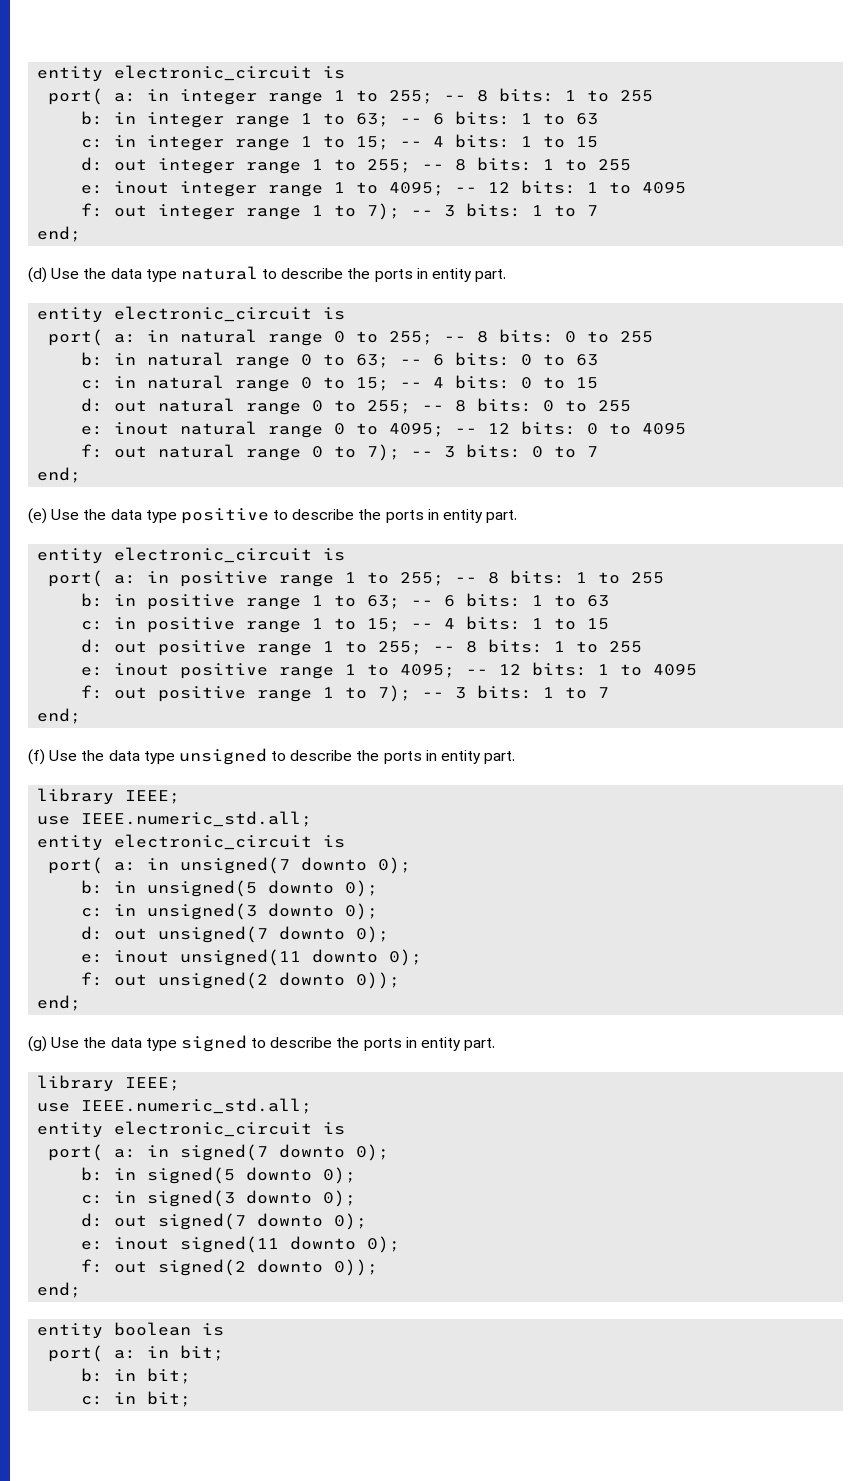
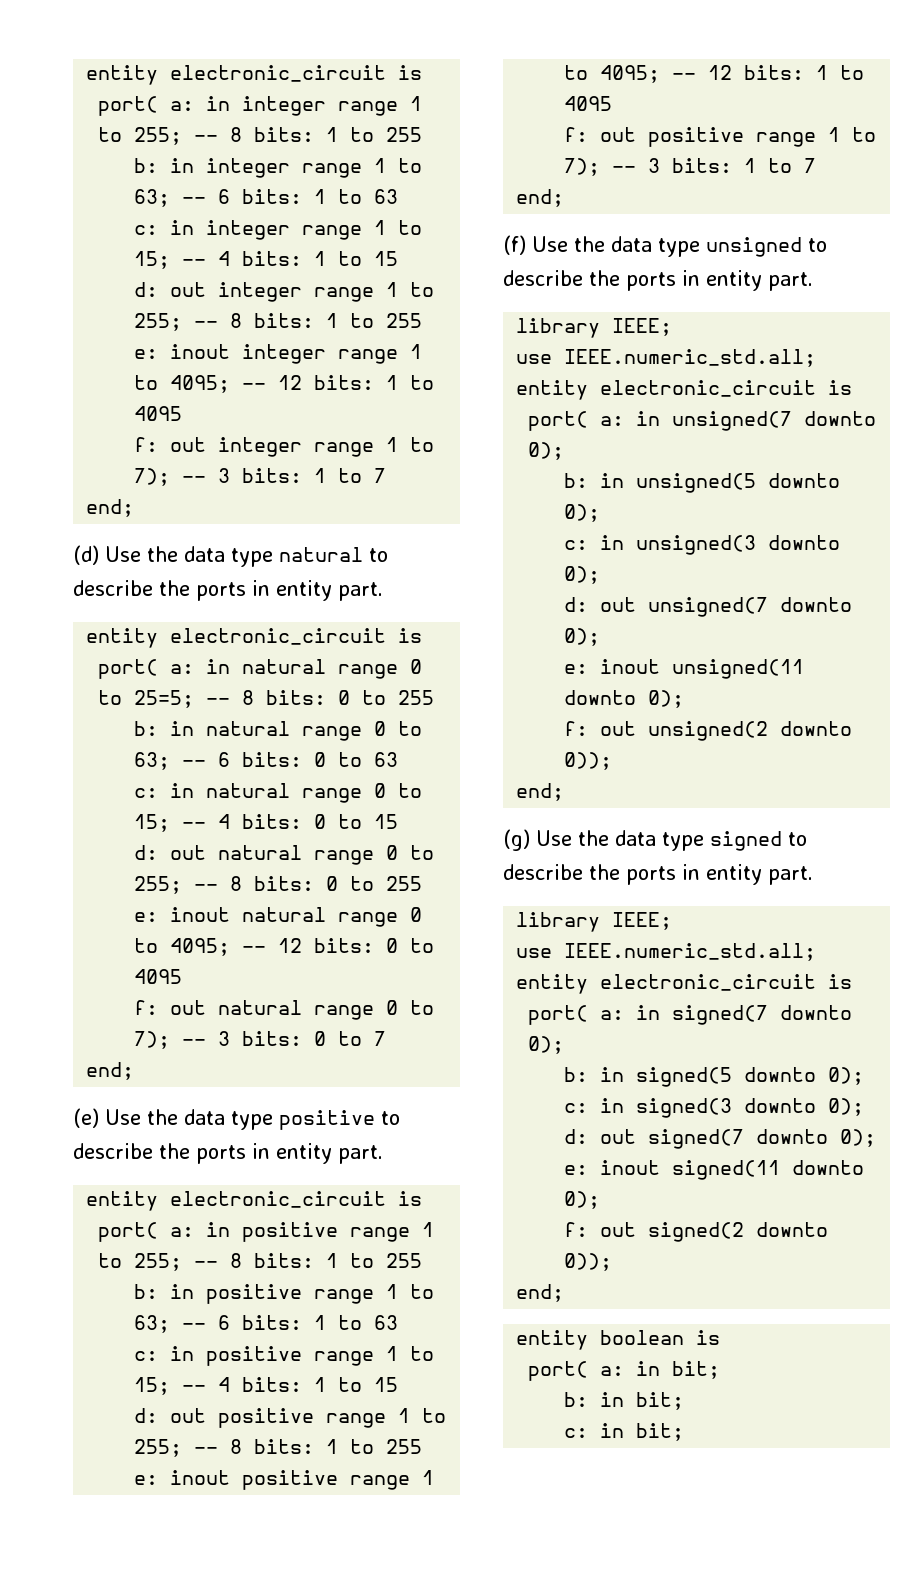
- port( a: in natural range 0 to 255; -- 8 bits: 0 to 255
+ port( a: in natural range 0 to 25=5; -- 8 bits: 0 to 255

